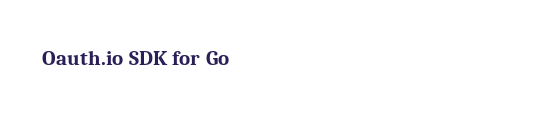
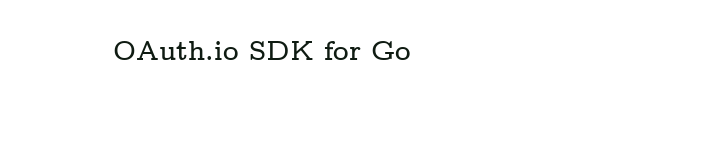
- Oauth.io SDK for Go
+ OAuth.io SDK for Go

